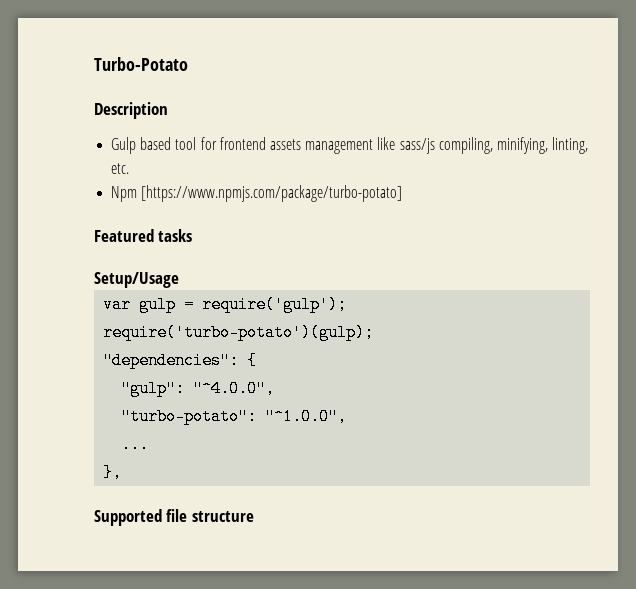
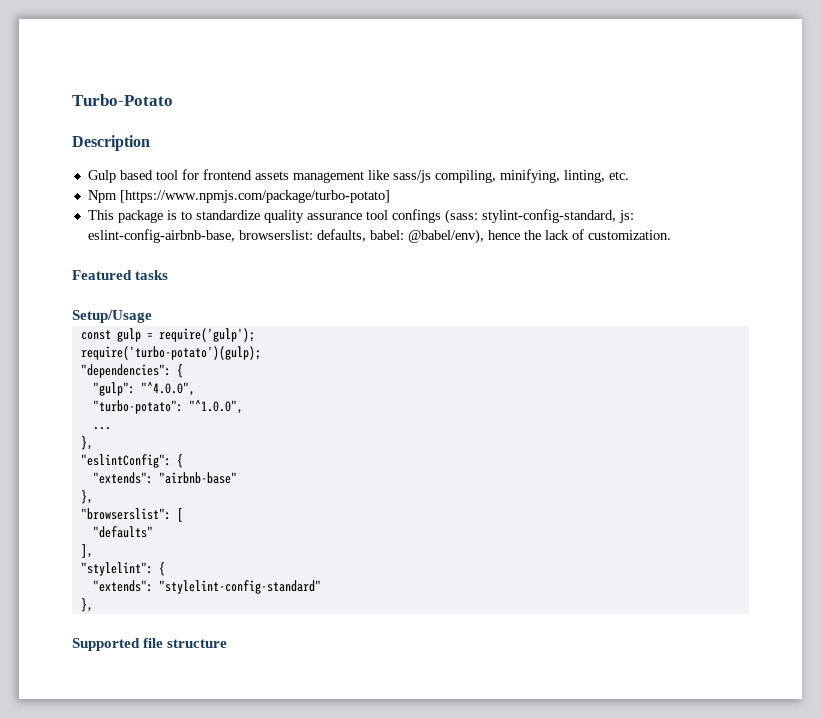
+ This package is to standardize quality assurance tool confings (sass: stylint-config-standard, js: eslint-config-airbnb-base, browserslist: defaults, babel: @babel/env), hence the lack of customization.
- var gulp = require('gulp');
+ const gulp = require('gulp');
+ "eslintConfig": {
+ "extends": "airbnb-base"
+ },
+ "browserslist": [
+ "defaults"
+ ],
+ "stylelint": {
+ "extends": "stylelint-config-standard"
+ },

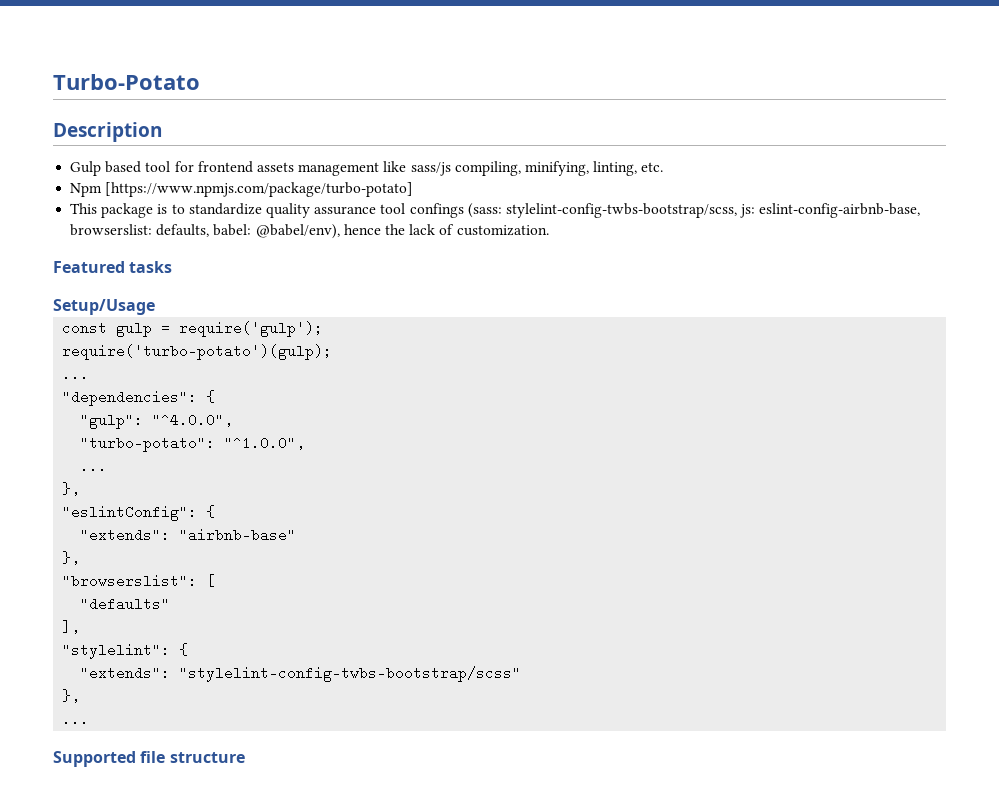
- This package is to standardize quality assurance tool confings (sass: stylint-config-standard, js: eslint-config-airbnb-base, browserslist: defaults, babel: @babel/env), hence the lack of customization.
+ This package is to standardize quality assurance tool confings (sass: stylelint-config-twbs-bootstrap/scss, js: eslint-config-airbnb-base, browserslist: defaults, babel: @babel/env), hence the lack of customization.
  require('turbo-potato')(gulp);
+ ...
- "extends": "stylelint-config-standard"
+ "extends": "stylelint-config-twbs-bootstrap/scss"
  },
+ ...

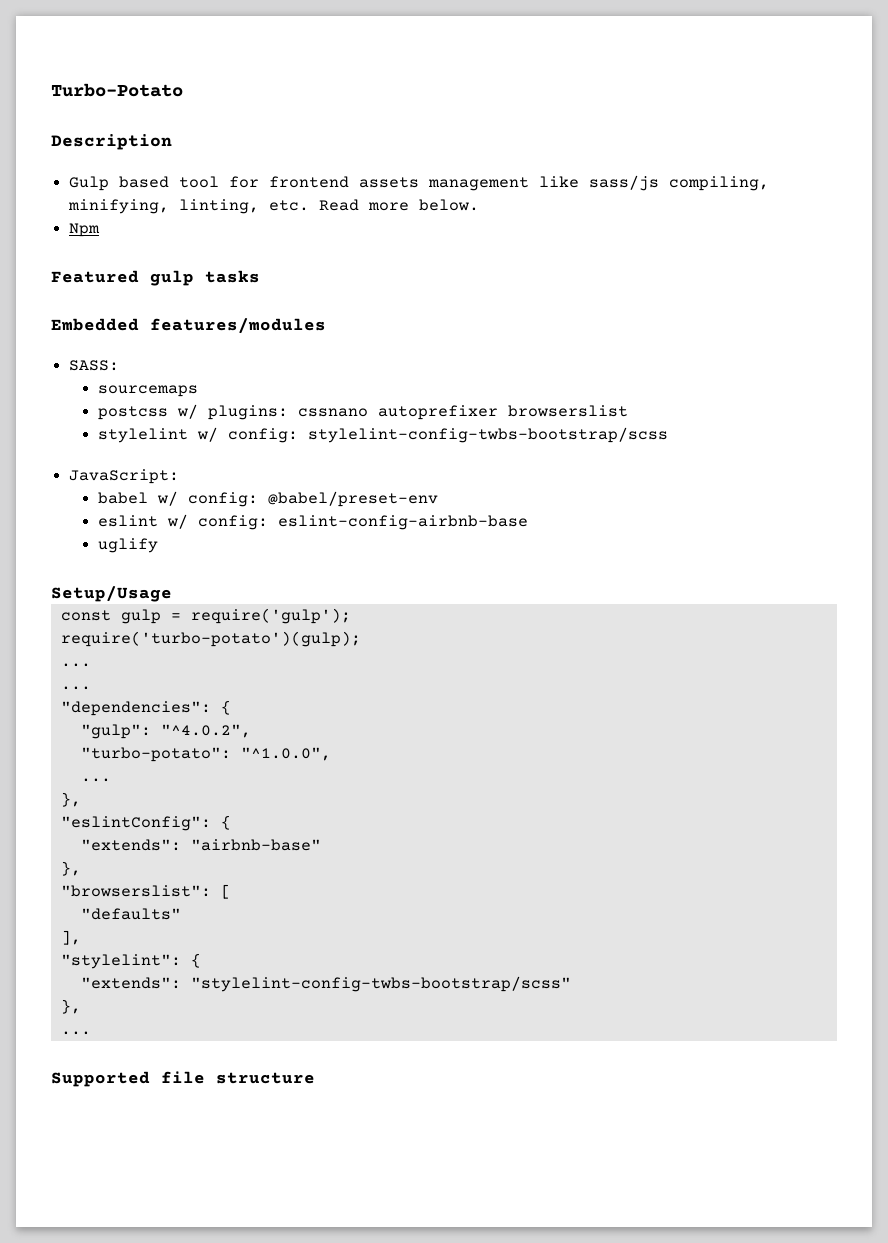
- Gulp based tool for frontend assets management like sass/js compiling, minifying, linting, etc.
- Npm [https://www.npmjs.com/package/turbo-potato]
- This package is to standardize quality assurance tool confings (sass: stylelint-config-twbs-bootstrap/scss, js: eslint-config-airbnb-base, browserslist: defaults, babel: @babel/env), hence the lack of customization.
+ Gulp based tool for frontend assets management like sass/js compiling, minifying, linting, etc. Read more below.
+ Npm
- Featured tasks
+ Featured gulp tasks
+ Embedded features/modules
+ SASS:
+ sourcemaps
+ postcss w/ plugins: cssnano autoprefixer browserslist
+ stylelint w/ config: stylelint-config-twbs-bootstrap/scss
+ JavaScript:
+ babel w/ config: @babel/preset-env
+ eslint w/ config: eslint-config-airbnb-base
+ uglify
  require('turbo-potato')(gulp);
+ ...
- "gulp": "^4.0.0",
+ "gulp": "^4.0.2",

